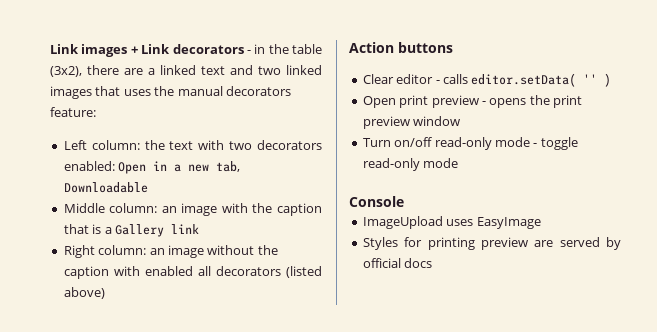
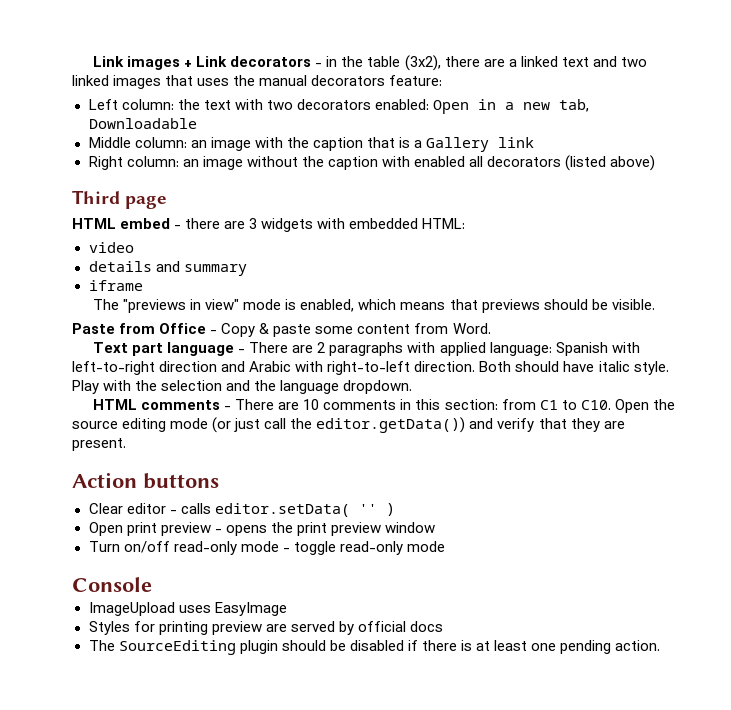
+ Third page
+ HTML embed - there are 3 widgets with embedded HTML:
+ video
+ details and summary
+ iframe
+ The "previews in view" mode is enabled, which means that previews should be visible.
+ Paste from Office - Copy & paste some content from Word.
+ Text part language - There are 2 paragraphs with applied language: Spanish with left-to-right direction and Arabic with right-to-left direction. Both should have italic style. Play with the selection and the language dropdown.
+ HTML comments - There are 10 comments in this section: from C1 to C10. Open the source editing mode (or just call the editor.getData()) and verify that they are present.
+ The SourceEditing plugin should be disabled if there is at least one pending action.

